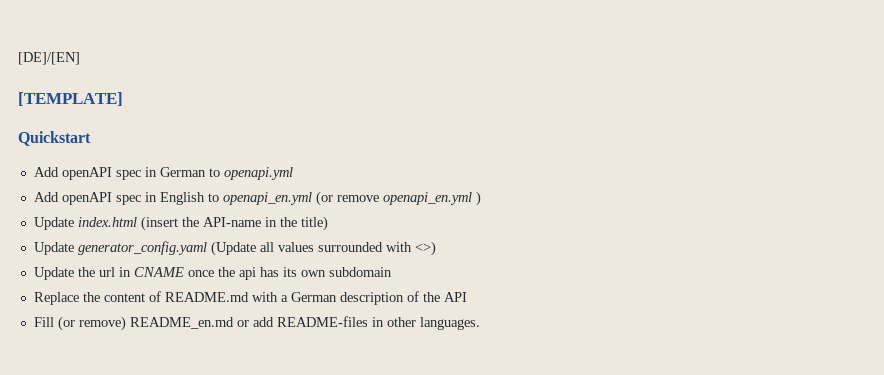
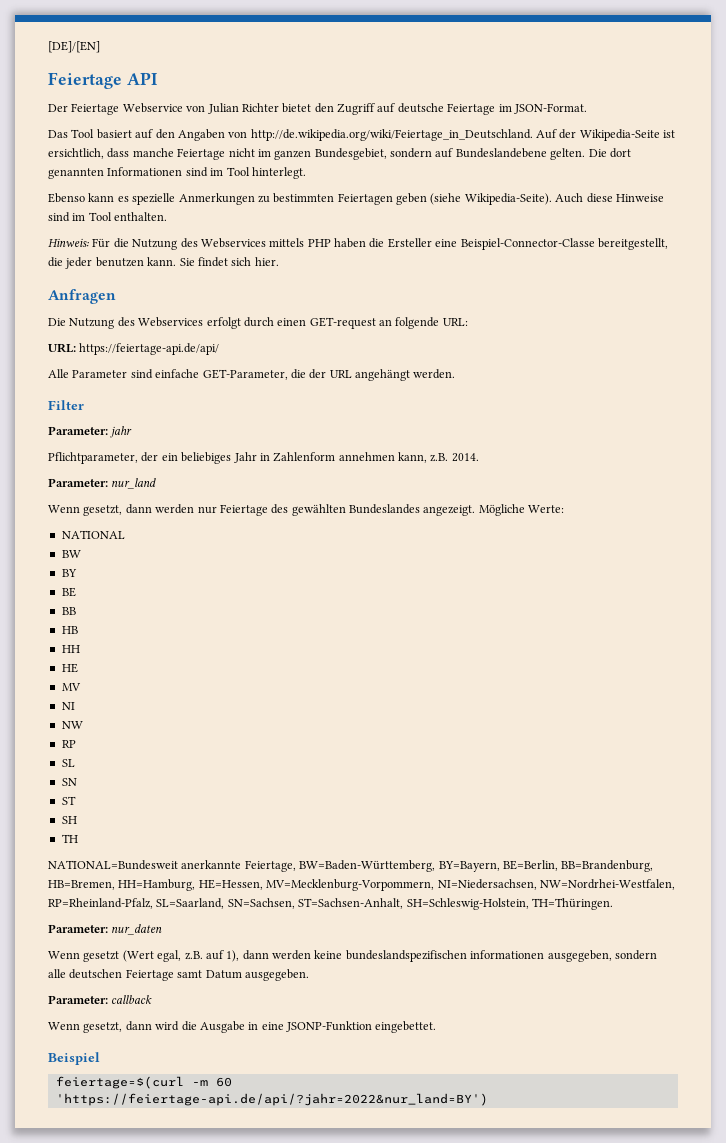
- [TEMPLATE]
- Quickstart
- Add openAPI spec in German to openapi.yml
- Add openAPI spec in English to openapi_en.yml (or remove openapi_en.yml )
- Update index.html (insert the API-name in the title)
- Update generator_config.yaml (Update all values surrounded with <>)
- Update the url in CNAME once the api has its own subdomain
- Replace the content of README.md with a German description of the API
- Fill (or remove) README_en.md or add README-files in other languages.
+ Feiertage API
+ Der Feiertage Webservice von Julian Richter bietet den Zugriff auf deutsche Feiertage im JSON-Format.
+ Das Tool basiert auf den Angaben von http://de.wikipedia.org/wiki/Feiertage_in_Deutschland. Auf der Wikipedia-Seite ist ersichtlich, dass manche Feiertage nicht im ganzen Bundesgebiet, sondern auf Bundeslandebene gelten. Die dort genannten Informationen sind im Tool hinterlegt.
+ Ebenso kann es spezielle Anmerkungen zu bestimmten Feiertagen geben (siehe Wikipedia-Seite). Auch diese Hinweise sind im Tool enthalten.
+ Hinweis: Für die Nutzung des Webservices mittels PHP haben die Ersteller eine Beispiel-Connector-Classe bereitgestellt, die jeder benutzen kann. Sie findet sich hier.
+ Anfragen
+ Die Nutzung des Webservices erfolgt durch einen GET-request an folgende URL:
+ URL: https://feiertage-api.de/api/
+ Alle Parameter sind einfache GET-Parameter, die der URL angehängt werden.
+ Filter
+ Parameter: jahr
+ Pflichtparameter, der ein beliebiges Jahr in Zahlenform annehmen kann, z.B. 2014.
+ Parameter: nur_land
+ Wenn gesetzt, dann werden nur Feiertage des gewählten Bundeslandes angezeigt. Mögliche Werte:
+ NATIONAL
+ BW
+ BY
+ BE
+ BB
+ HB
+ HH
+ HE
+ MV
+ NI
+ NW
+ RP
+ SL
+ SN
+ ST
+ SH
+ TH
+ NATIONAL=Bundesweit anerkannte Feiertage, BW=Baden-Württemberg, BY=Bayern, BE=Berlin, BB=Brandenburg, HB=Bremen, HH=Hamburg, HE=Hessen, MV=Mecklenburg-Vorpommern, NI=Niedersachsen, NW=Nordrhei-Westfalen, RP=Rheinland-Pfalz, SL=Saarland, SN=Sachsen, ST=Sachsen-Anhalt, SH=Schleswig-Holstein, TH=Thüringen.
+ Parameter: nur_daten
+ Wenn gesetzt (Wert egal, z.B. auf 1), dann werden keine bundeslandspezifischen informationen ausgegeben, sondern alle deutschen Feiertage samt Datum ausgegeben.
+ Parameter: callback
+ Wenn gesetzt, dann wird die Ausgabe in eine JSONP-Funktion eingebettet.
+ Beispiel
+ feiertage=$(curl -m 60 'https://feiertage-api.de/api/?jahr=2022&nur_land=BY')

